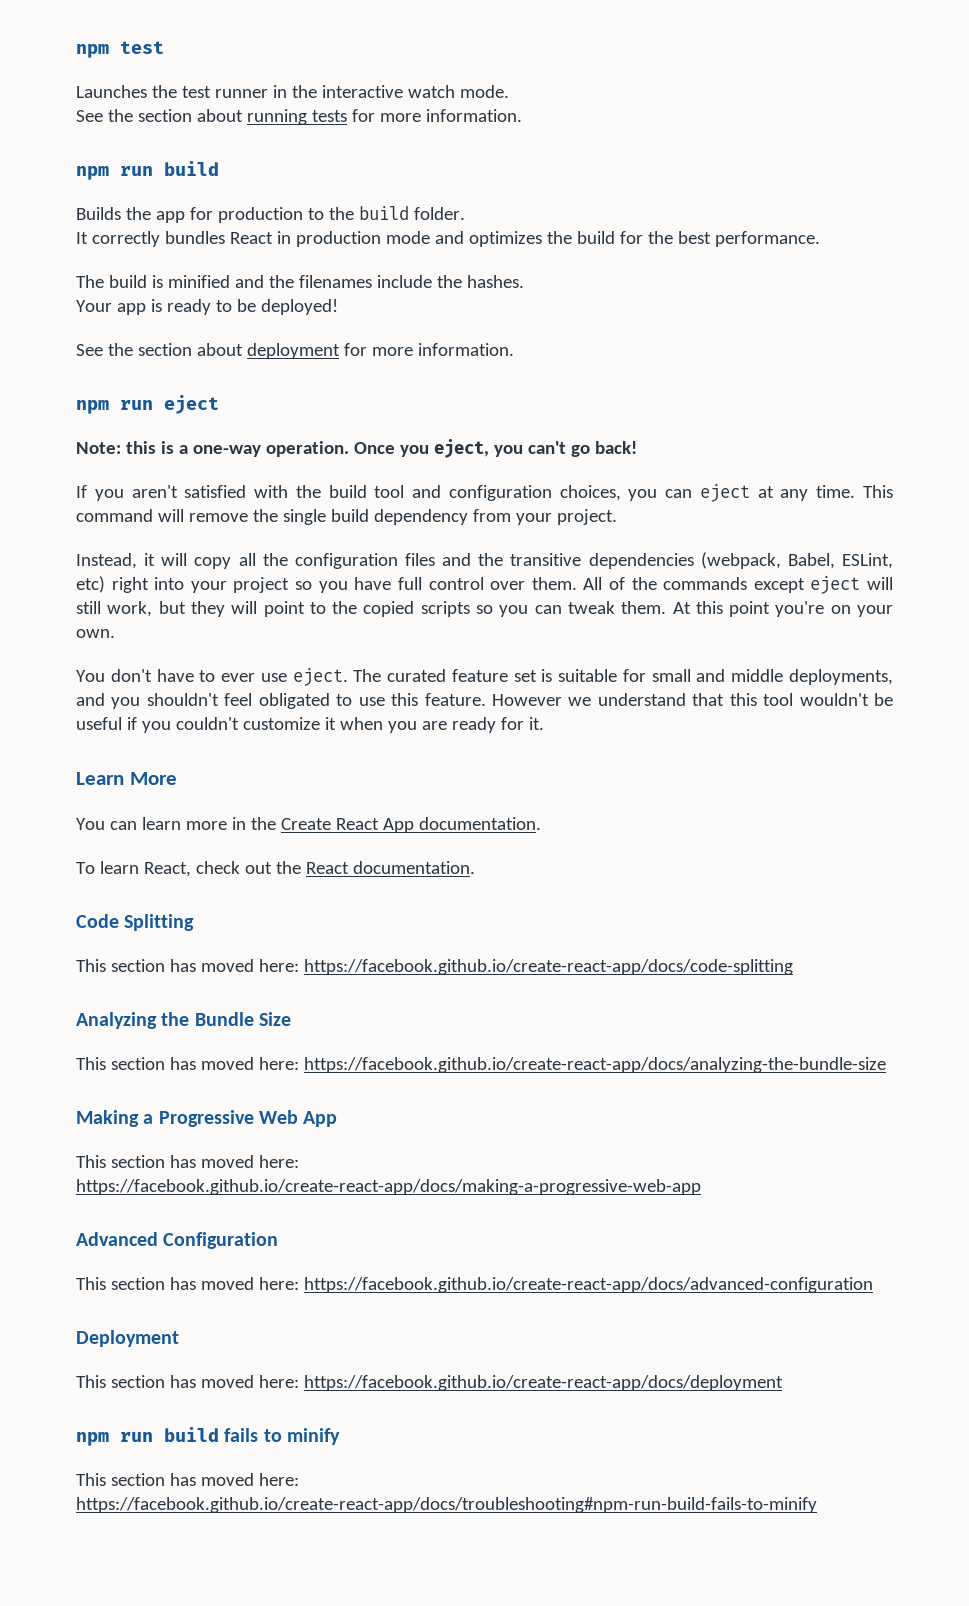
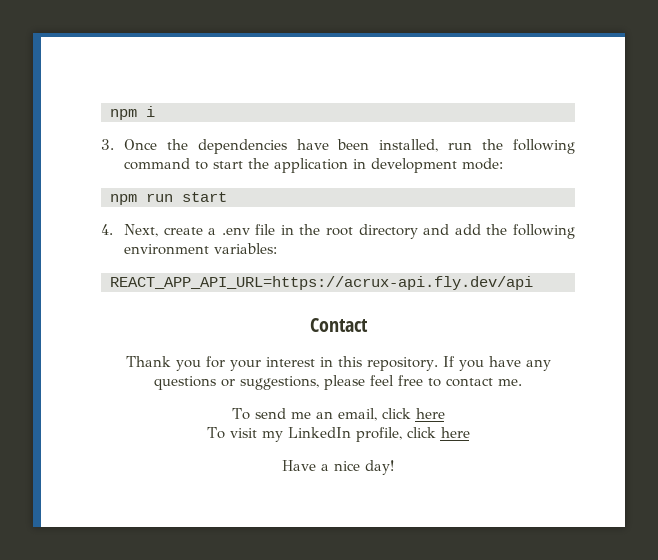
- npm test
- Launches the test runner in the interactive watch mode.
- See the section about running tests for more information.
- npm run build
- Builds the app for production to the build folder.
- It correctly bundles React in production mode and optimizes the build for the best performance.
- The build is minified and the filenames include the hashes.
- Your app is ready to be deployed!
- See the section about deployment for more information.
- npm run eject
- Note: this is a one-way operation. Once you eject, you can't go back!
- If you aren't satisfied with the build tool and configuration choices, you can eject at any time. This command will remove the single build dependency from your project.
- Instead, it will copy all the configuration files and the transitive dependencies (webpack, Babel, ESLint, etc) right into your project so you have full control over them. All of the commands except eject will still work, but they will point to the copied scripts so you can tweak them. At this point you're on your own.
- You don't have to ever use eject. The curated feature set is suitable for small and middle deployments, and you shouldn't feel obligated to use this feature. However we understand that this tool wouldn't be useful if you couldn't customize it when you are ready for it.
- Learn More
- You can learn more in the Create React App documentation.
- To learn React, check out the React documentation.
- Code Splitting
- This section has moved here: https://facebook.github.io/create-react-app/docs/code-splitting
- Analyzing the Bundle Size
- This section has moved here: https://facebook.github.io/create-react-app/docs/analyzing-the-bundle-size
- Making a Progressive Web App
- This section has moved here: https://facebook.github.io/create-react-app/docs/making-a-progressive-web-app
- Advanced Configuration
- This section has moved here: https://facebook.github.io/create-react-app/docs/advanced-configuration
- Deployment
- This section has moved here: https://facebook.github.io/create-react-app/docs/deployment
- npm run build fails to minify
- This section has moved here: https://facebook.github.io/create-react-app/docs/troubleshooting#npm-run-build-fails-to-minify
+ npm i
+ 3. Once the dependencies have been installed, run the following command to start the application in development mode:
+ npm run start
+ 4. Next, create a .env file in the root directory and add the following environment variables:
+ REACT_APP_API_URL=https://acrux-api.fly.dev/api
+ Contact
+ Thank you for your interest in this repository. If you have any questions or suggestions, please feel free to contact me.
+ To send me an email, click here
+ To visit my LinkedIn profile, click here
+ Have a nice day!

